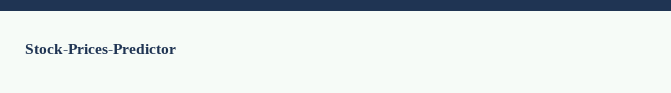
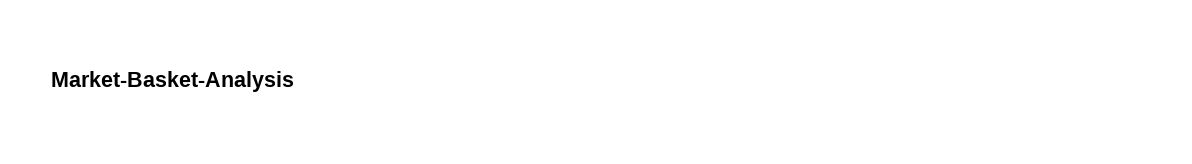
- Stock-Prices-Predictor
+ Market-Basket-Analysis

